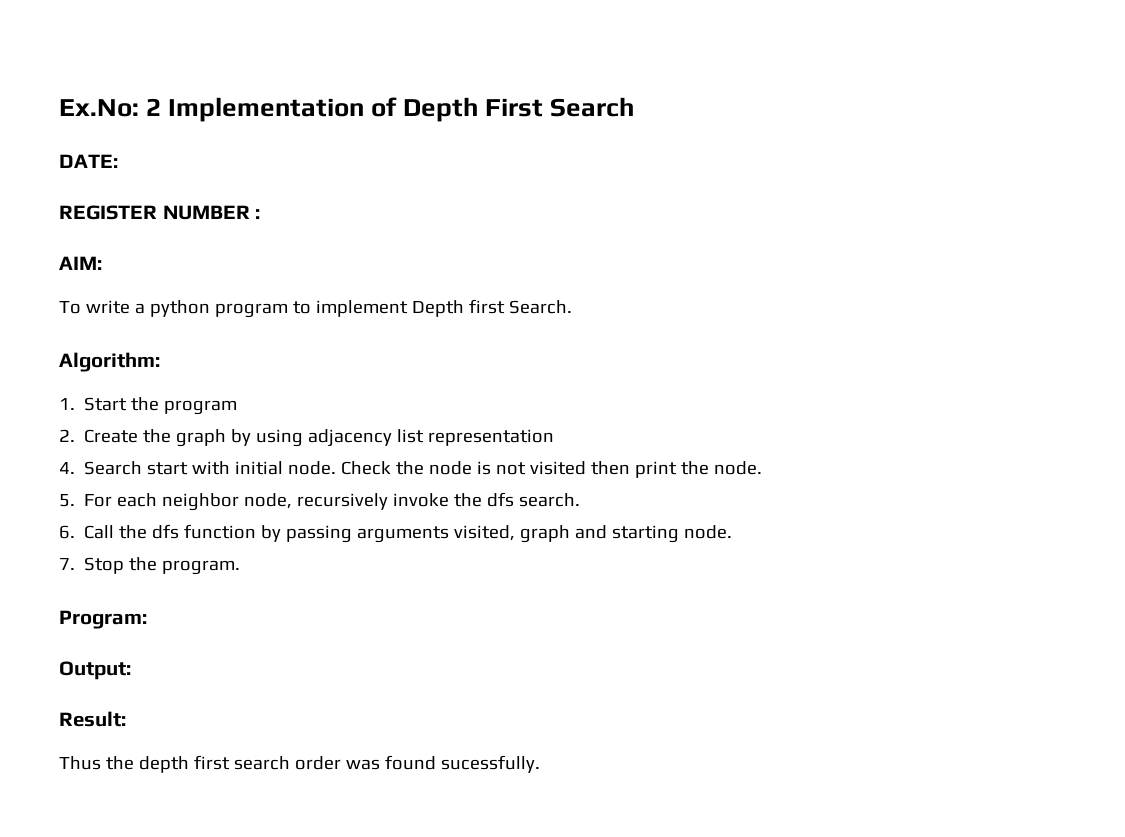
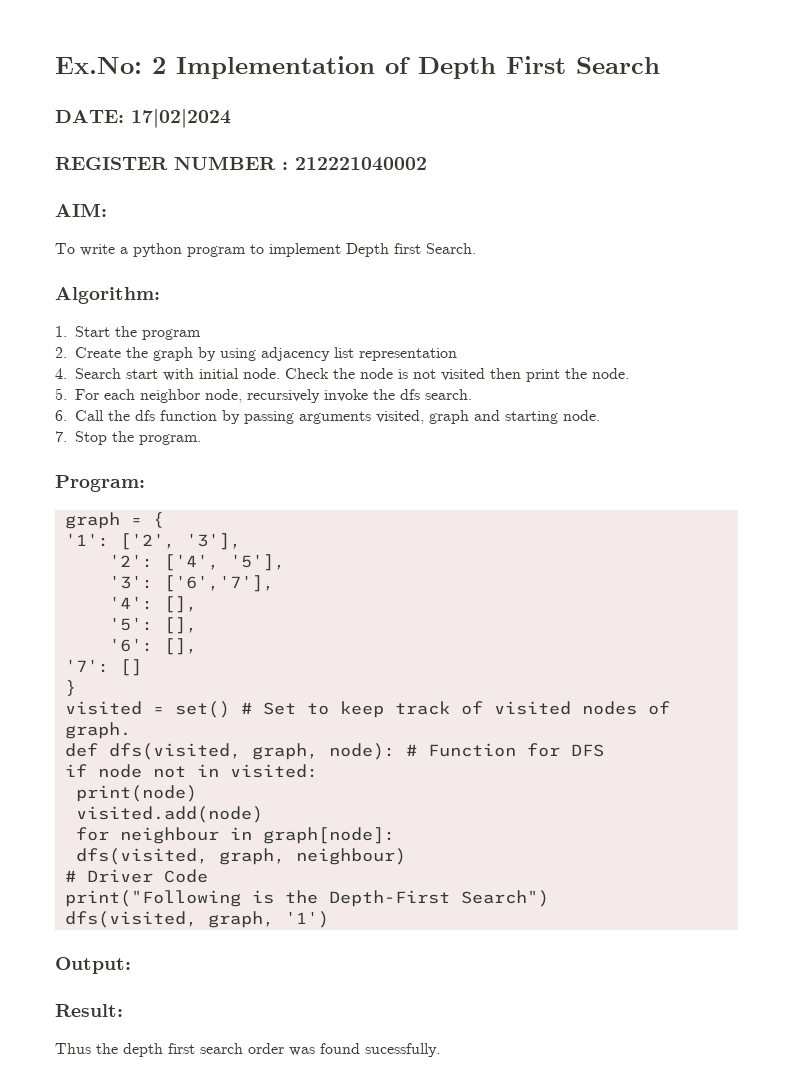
- DATE:
+ DATE: 17|02|2024
- REGISTER NUMBER :
+ REGISTER NUMBER : 212221040002
+ graph = {
+ '1': ['2', '3'],
+ '2': ['4', '5'],
+ '3': ['6','7'],
+ '4': [],
+ '5': [],
+ '6': [],
+ '7': []
+ }
+ visited = set() # Set to keep track of visited nodes of graph.
+ def dfs(visited, graph, node): # Function for DFS
+ if node not in visited:
+ print(node)
+ visited.add(node)
+ for neighbour in graph[node]:
+ dfs(visited, graph, neighbour)
+ # Driver Code
+ print("Following is the Depth-First Search")
+ dfs(visited, graph, '1')

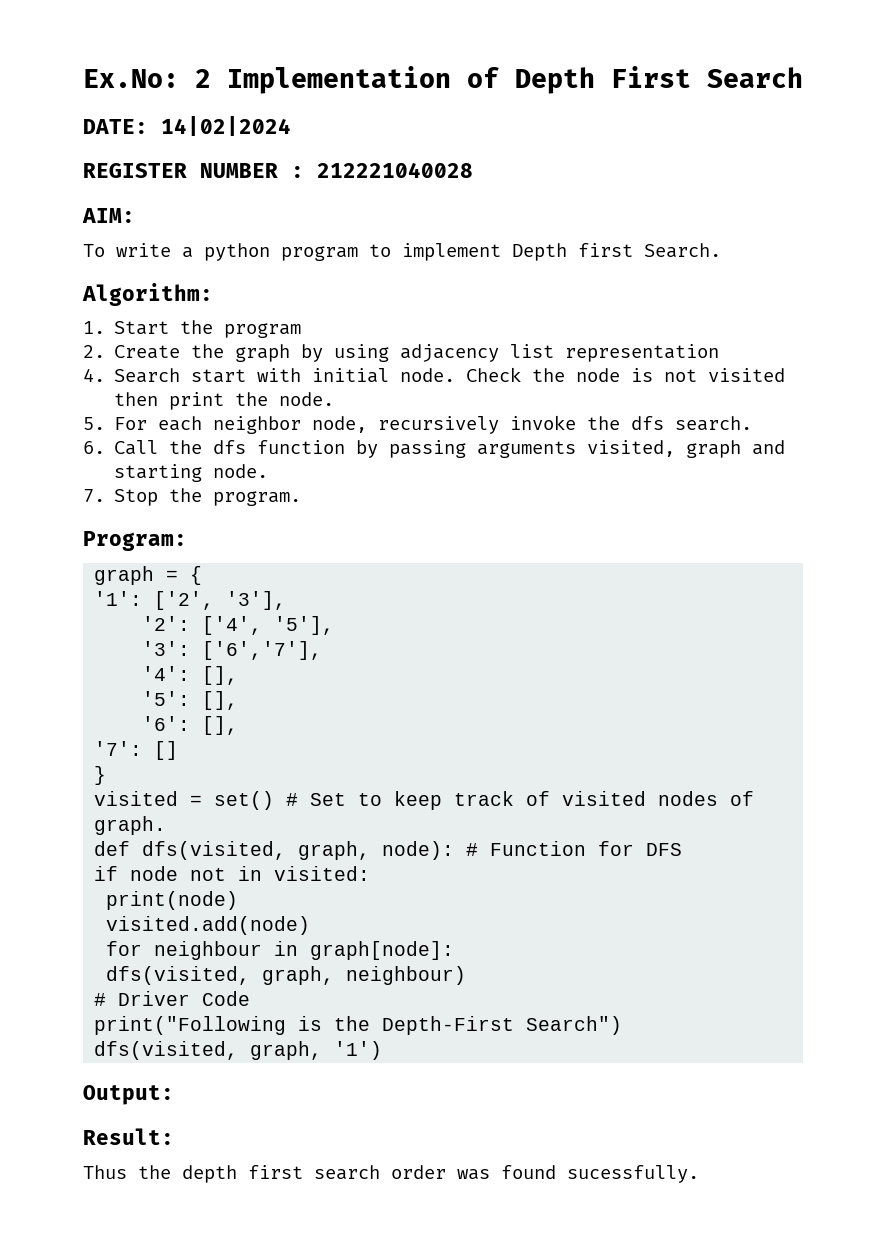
- DATE: 17|02|2024
+ DATE: 14|02|2024
- REGISTER NUMBER : 212221040002
+ REGISTER NUMBER : 212221040028

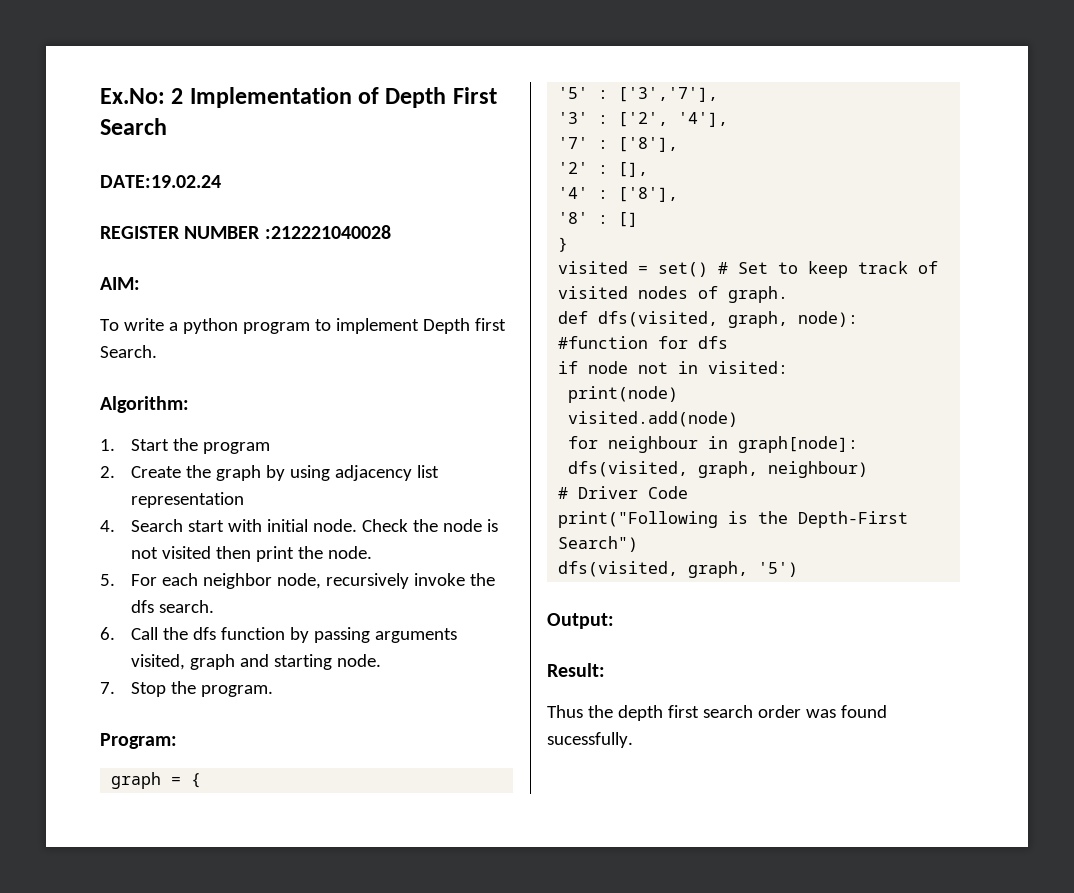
- DATE: 14|02|2024
+ DATE:19.02.24
- REGISTER NUMBER : 212221040028
+ REGISTER NUMBER :212221040028
- '1': ['2', '3'],
- '2': ['4', '5'],
- '3': ['6','7'],
- '4': [],
- '5': [],
- '6': [],
- '7': []
+ '5' : ['3','7'],
+ '3' : ['2', '4'],
+ '7' : ['8'],
+ '2' : [],
+ '4' : ['8'],
+ '8' : []
- def dfs(visited, graph, node): # Function for DFS
+ def dfs(visited, graph, node): #function for dfs
- dfs(visited, graph, '1')
+ dfs(visited, graph, '5')

